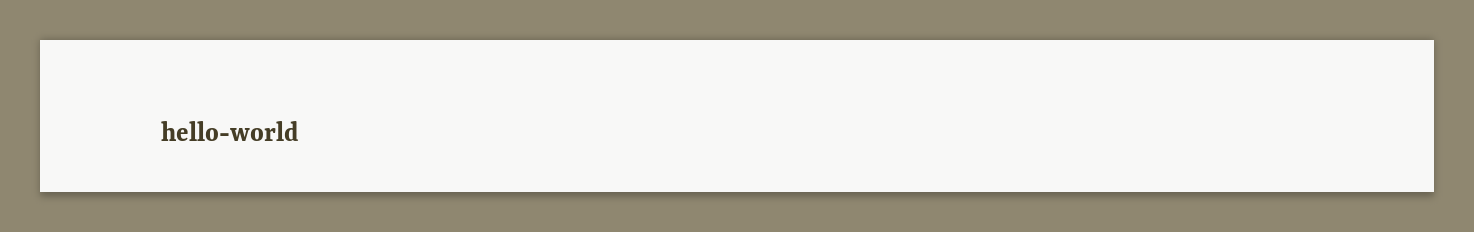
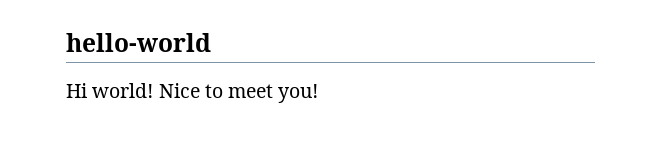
+ Hi world! Nice to meet you!

